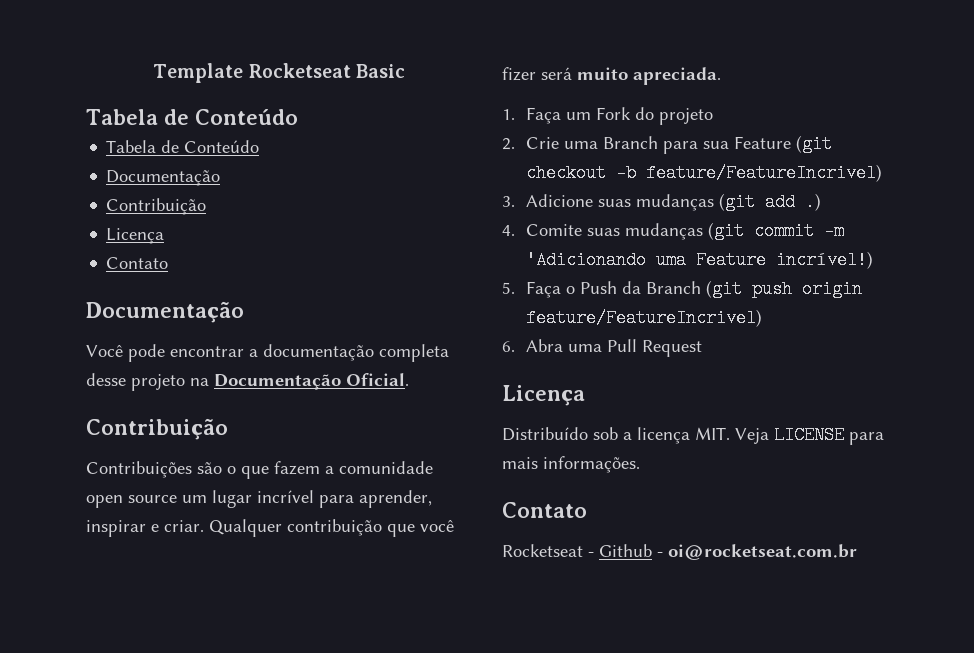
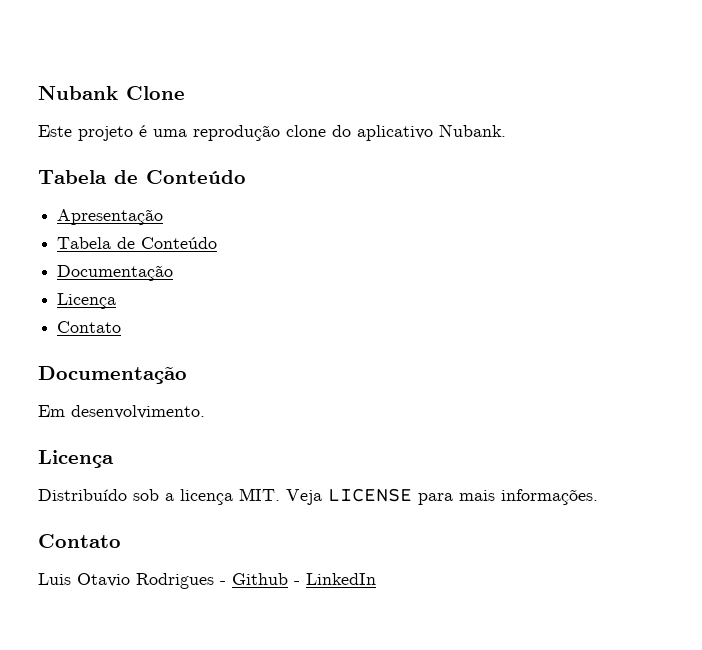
- Template Rocketseat Basic
+ Nubank Clone
+ Este projeto é uma reprodução clone do aplicativo Nubank.
  Tabela de Conteúdo
+ Apresentação
  Tabela de Conteúdo
  Documentação
- Contribuição
- Você pode encontrar a documentação completa desse projeto na Documentação Oficial.
- Contribuição
- Contribuições são o que fazem a comunidade open source um lugar incrível para aprender, inspirar e criar. Qualquer contribuição que você fizer será muito apreciada.
- 1. Faça um Fork do projeto
- 2. Crie uma Branch para sua Feature (git checkout -b feature/FeatureIncrivel)
- 3. Adicione suas mudanças (git add .)
- 4. Comite suas mudanças (git commit -m 'Adicionando uma Feature incrível!)
- 5. Faça o Push da Branch (git push origin feature/FeatureIncrivel)
- 6. Abra uma Pull Request
+ Em desenvolvimento.
- Rocketseat - Github - oi@rocketseat.com.br
+ Luis Otavio Rodrigues - Github - LinkedIn

